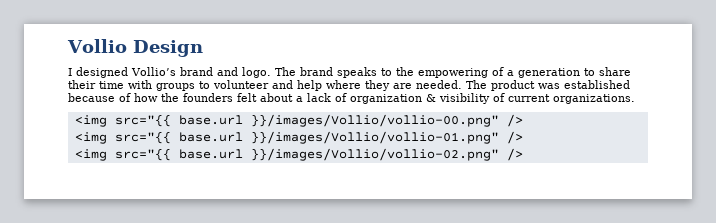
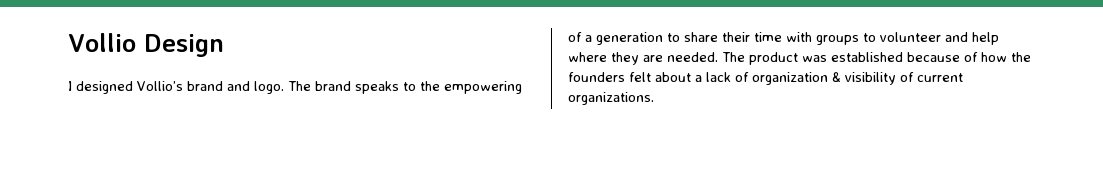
- <img src="{{ base.url }}/images/Vollio/vollio-00.png" />
- <img src="{{ base.url }}/images/Vollio/vollio-01.png" />
- <img src="{{ base.url }}/images/Vollio/vollio-02.png" />

